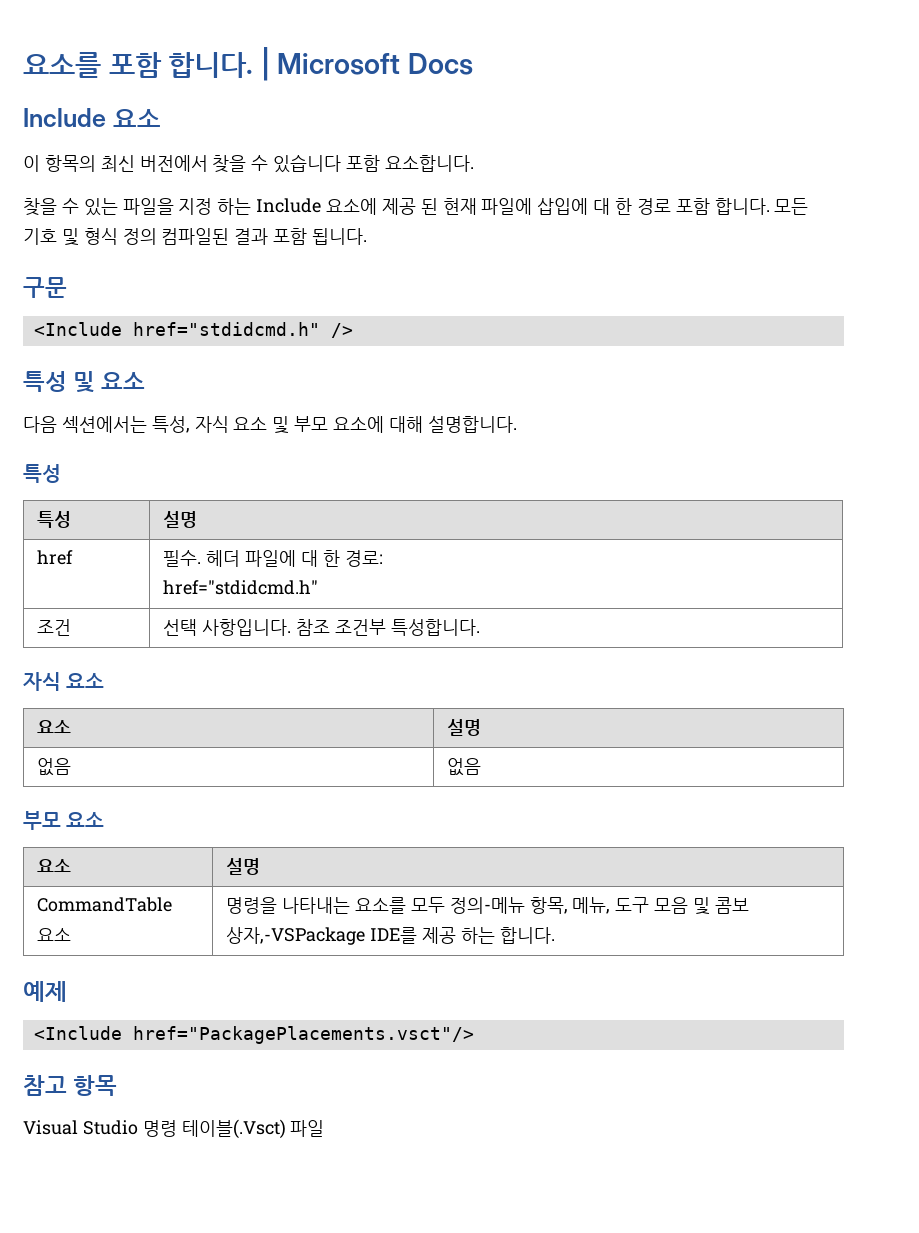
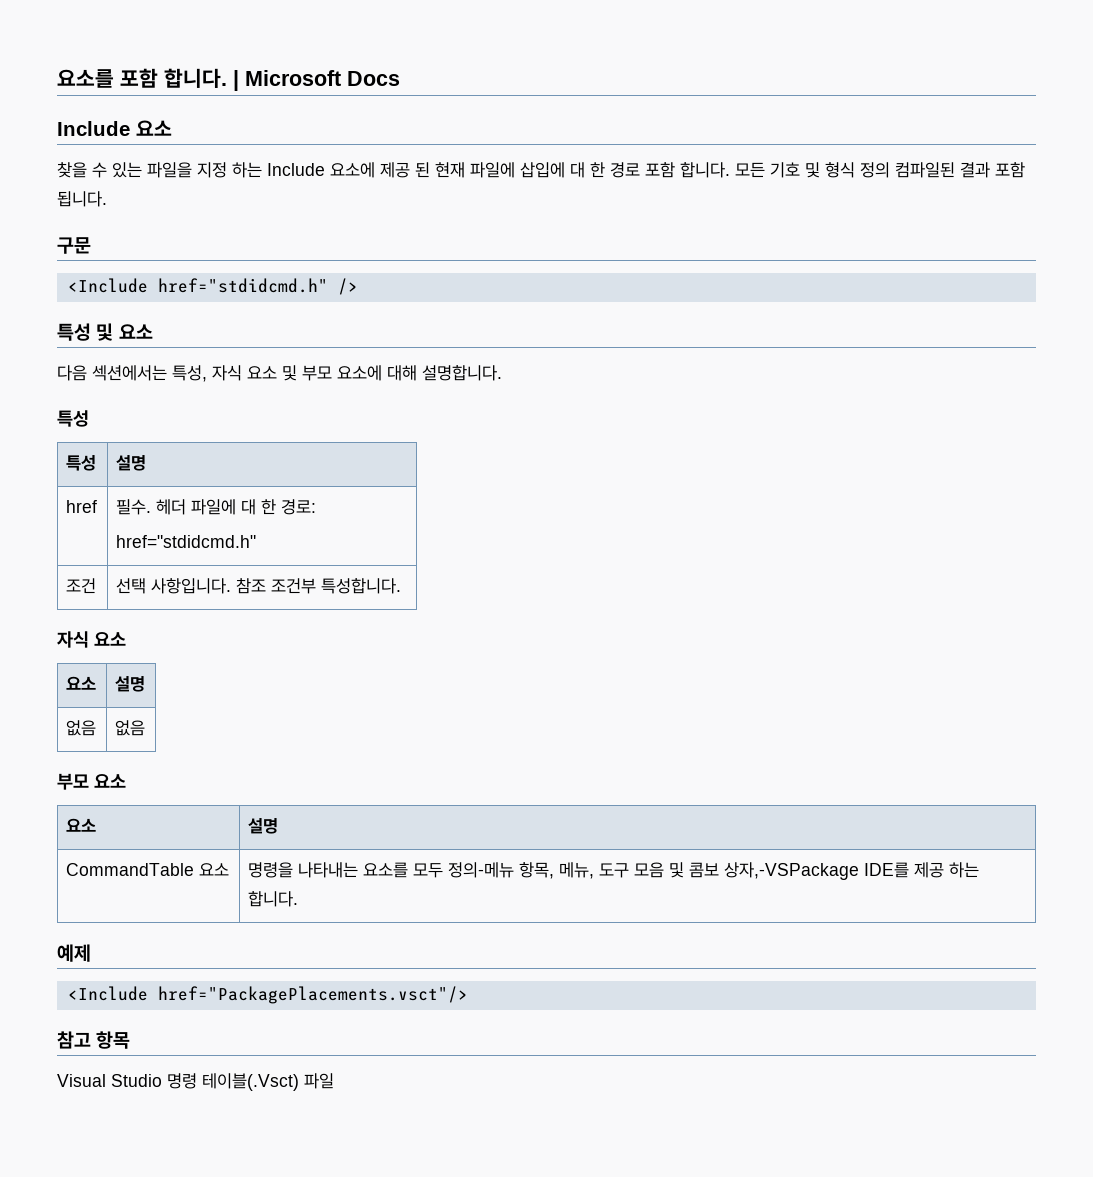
- 이 항목의 최신 버전에서 찾을 수 있습니다 포함 요소합니다.

